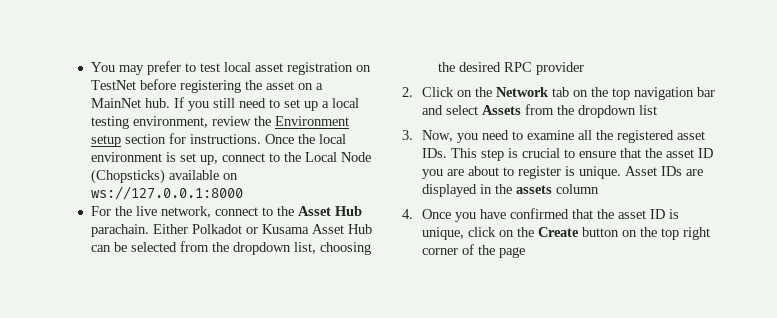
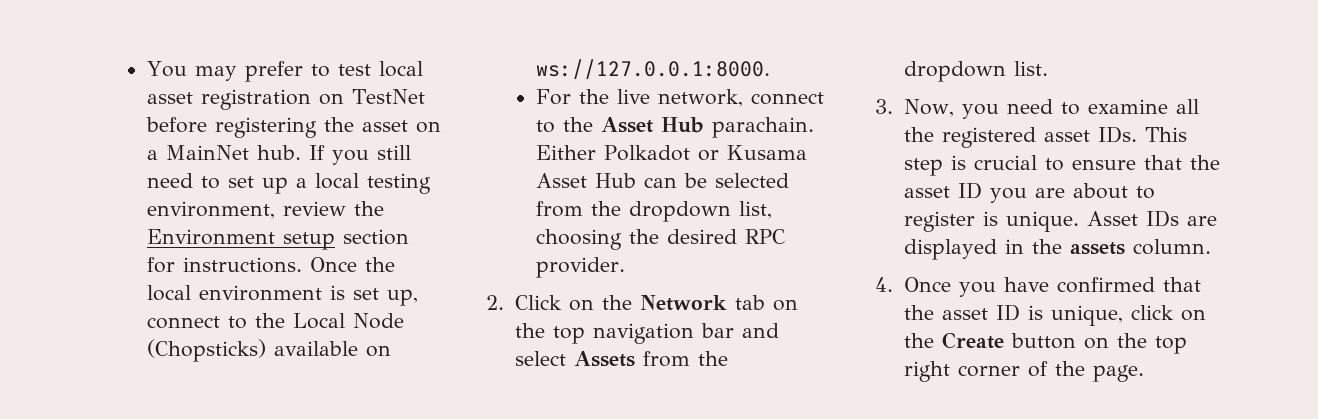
- Once the local environment is set up, connect to the Local Node (Chopsticks) available on ws://127.0.0.1:8000
+ Once the local environment is set up, connect to the Local Node (Chopsticks) available on ws://127.0.0.1:8000.
- Either Polkadot or Kusama Asset Hub can be selected from the dropdown list, choosing the desired RPC provider
+ Either Polkadot or Kusama Asset Hub can be selected from the dropdown list, choosing the desired RPC provider.
- 2. Click on the Network tab on the top navigation bar and select Assets from the dropdown list
+ 2. Click on the Network tab on the top navigation bar and select Assets from the dropdown list.
- Asset IDs are displayed in the assets column
+ Asset IDs are displayed in the assets column.
- 4. Once you have confirmed that the asset ID is unique, click on the Create button on the top right corner of the page
+ 4. Once you have confirmed that the asset ID is unique, click on the Create button on the top right corner of the page.

